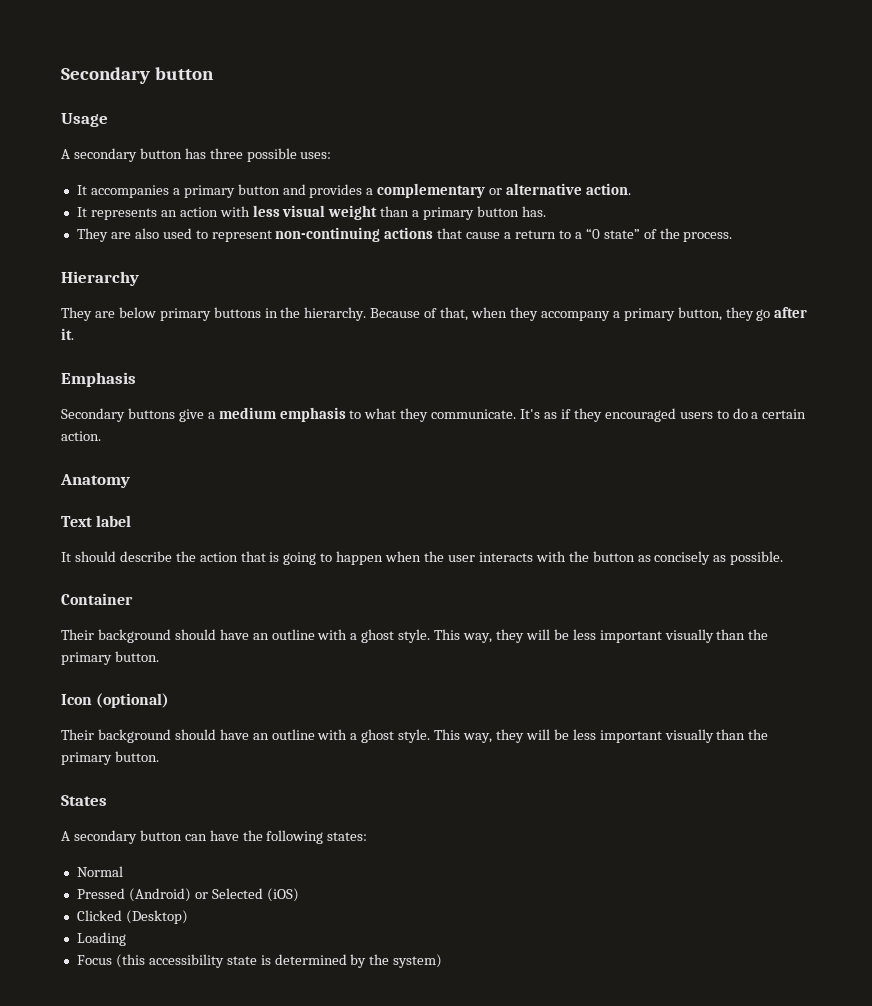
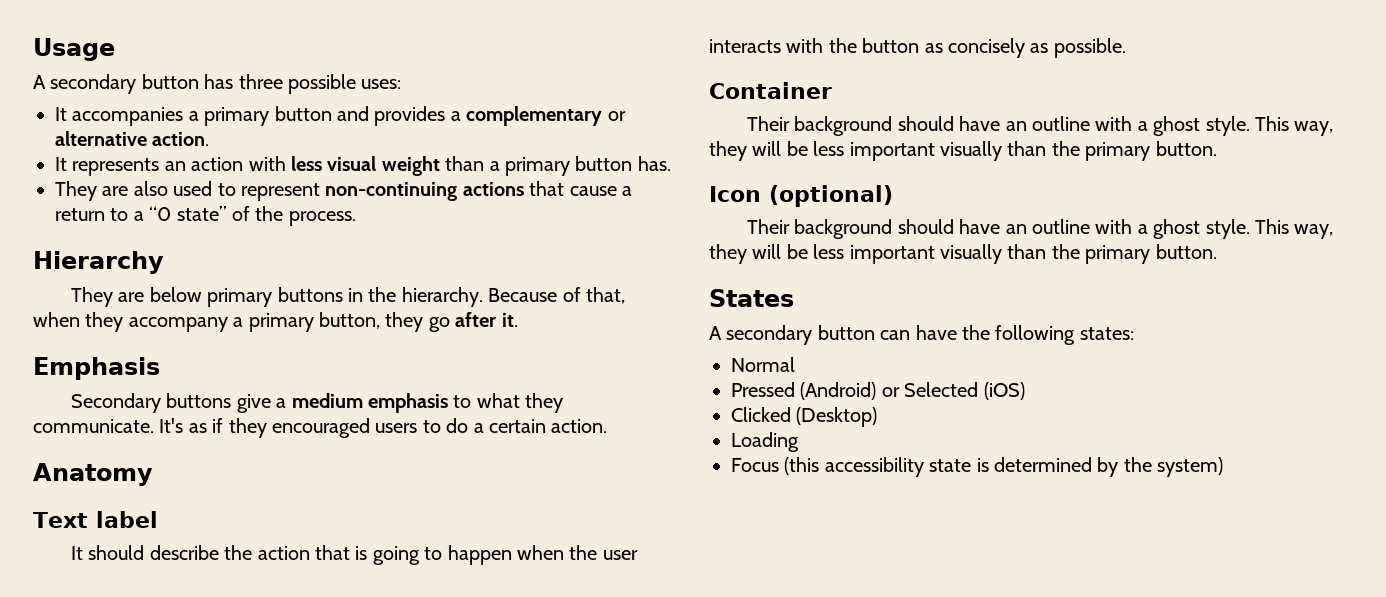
- Secondary button

